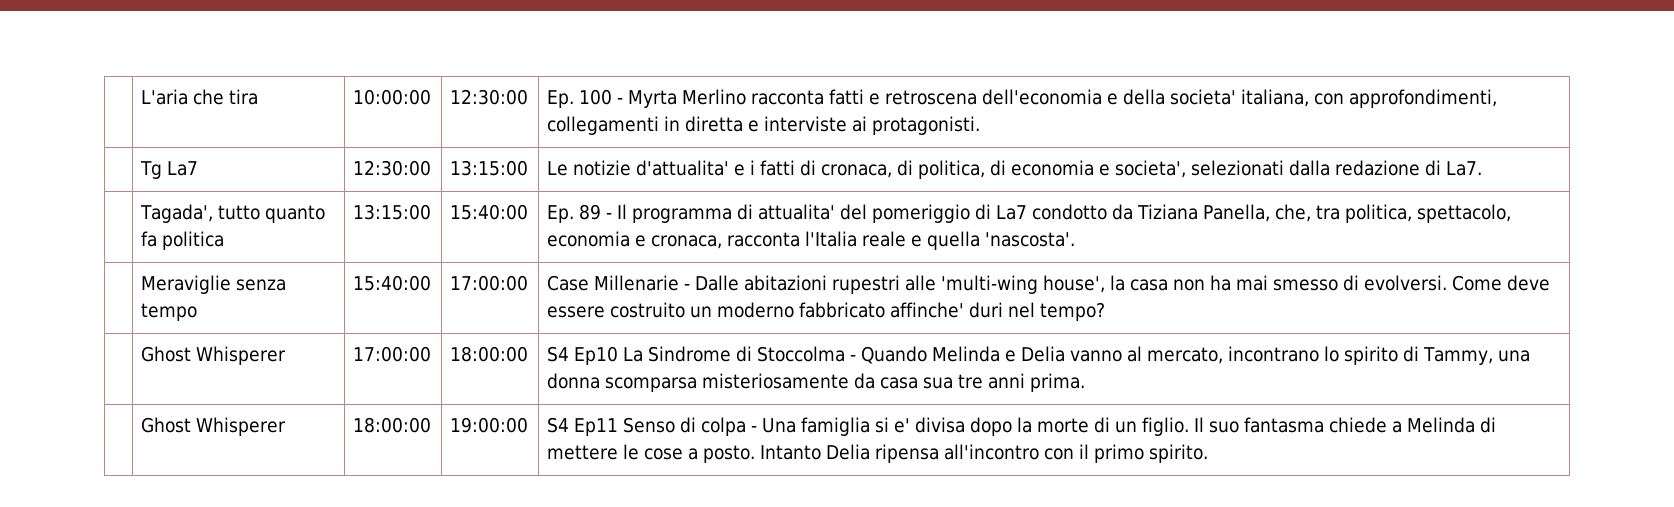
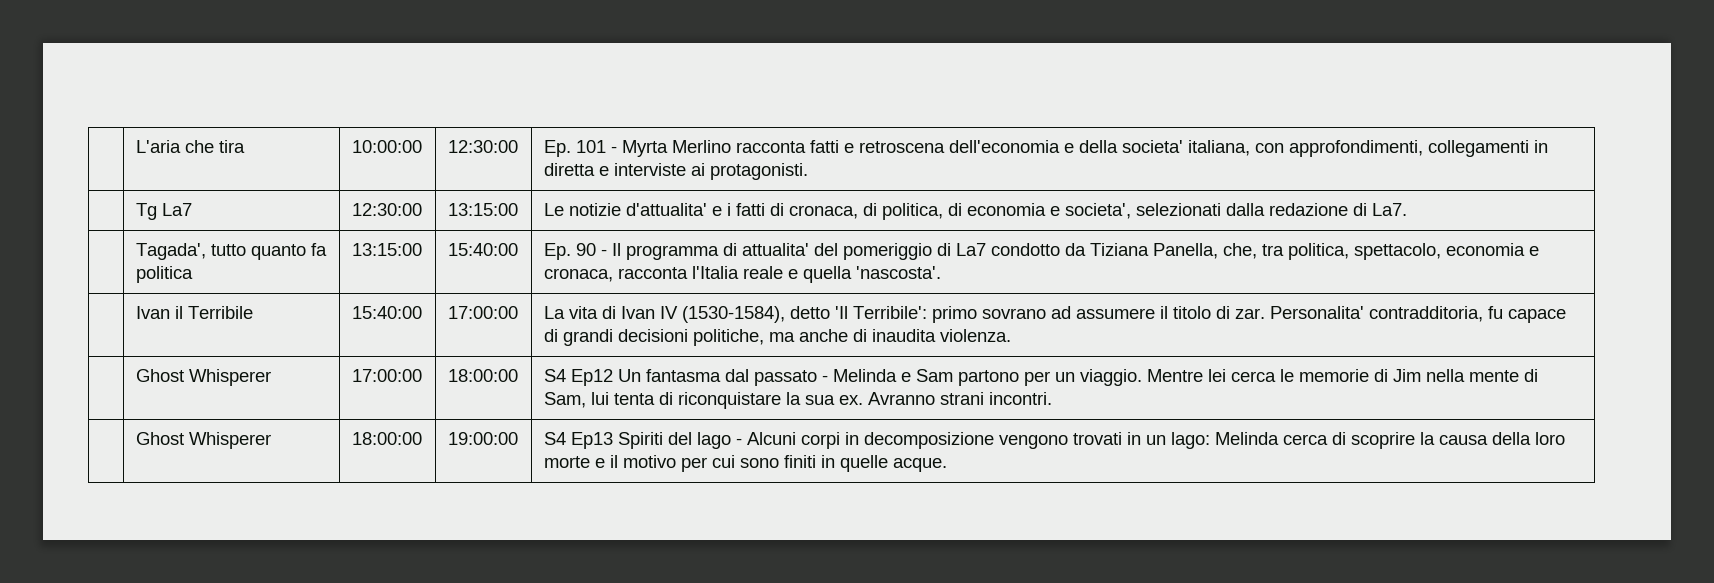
- | L'aria che tira | 10:00:00 | 12:30:00 | Ep. 100 - Myrta Merlino racconta fatti e retroscena dell'economia e della societa' italiana, con approfondimenti, collegamenti in diretta e interviste ai protagonisti.
+ | L'aria che tira | 10:00:00 | 12:30:00 | Ep. 101 - Myrta Merlino racconta fatti e retroscena dell'economia e della societa' italiana, con approfondimenti, collegamenti in diretta e interviste ai protagonisti.
- | Tagada', tutto quanto fa politica | 13:15:00 | 15:40:00 | Ep. 89 - Il programma di attualita' del pomeriggio di La7 condotto da Tiziana Panella, che, tra politica, spettacolo, economia e cronaca, racconta l'Italia reale e quella 'nascosta'.
+ | Tagada', tutto quanto fa politica | 13:15:00 | 15:40:00 | Ep. 90 - Il programma di attualita' del pomeriggio di La7 condotto da Tiziana Panella, che, tra politica, spettacolo, economia e cronaca, racconta l'Italia reale e quella 'nascosta'.
- | Meraviglie senza tempo | 15:40:00 | 17:00:00 | Case Millenarie - Dalle abitazioni rupestri alle 'multi-wing house', la casa non ha mai smesso di evolversi. Come deve essere costruito un moderno fabbricato affinche' duri nel tempo?
+ | Ivan il Terribile | 15:40:00 | 17:00:00 | La vita di Ivan IV (1530-1584), detto 'Il Terribile': primo sovrano ad assumere il titolo di zar. Personalita' contradditoria, fu capace di grandi decisioni politiche, ma anche di inaudita violenza.
- | Ghost Whisperer | 17:00:00 | 18:00:00 | S4 Ep10 La Sindrome di Stoccolma - Quando Melinda e Delia vanno al mercato, incontrano lo spirito di Tammy, una donna scomparsa misteriosamente da casa sua tre anni prima.
+ | Ghost Whisperer | 17:00:00 | 18:00:00 | S4 Ep12 Un fantasma dal passato - Melinda e Sam partono per un viaggio. Mentre lei cerca le memorie di Jim nella mente di Sam, lui tenta di riconquistare la sua ex. Avranno strani incontri.
- S4 Ep11 Senso di colpa - Una famiglia si e' divisa dopo la morte di un figlio. Il suo fantasma chiede a Melinda di mettere le cose a posto. Intanto Delia ripensa all'incontro con il primo spirito.
+ S4 Ep13 Spiriti del lago - Alcuni corpi in decomposizione vengono trovati in un lago: Melinda cerca di scoprire la causa della loro morte e il motivo per cui sono finiti in quelle acque.

